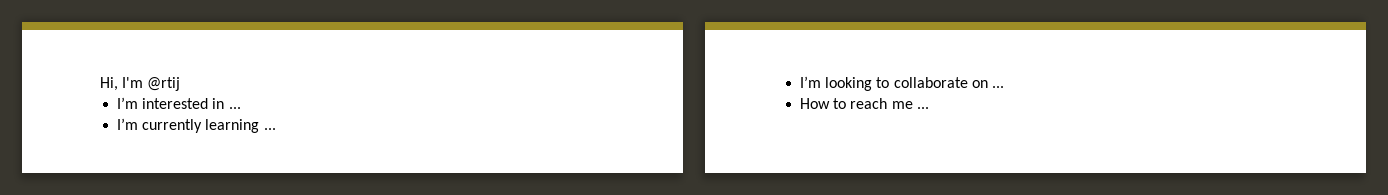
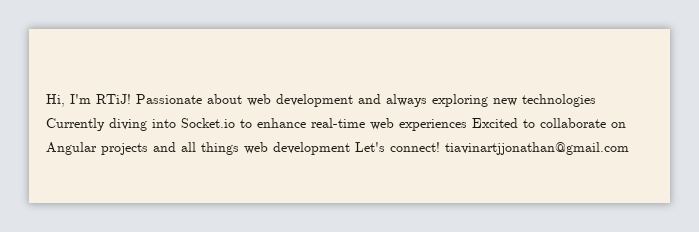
- Hi, I'm @rtij
- I’m interested in ...
- I’m currently learning ...
- I’m looking to collaborate on ...
- How to reach me ...
+ Hi, I'm RTiJ! Passionate about web development and always exploring new technologies Currently diving into Socket.io to enhance real-time web experiences Excited to collaborate on Angular projects and all things web development Let's connect! tiavinartjjonathan@gmail.com

